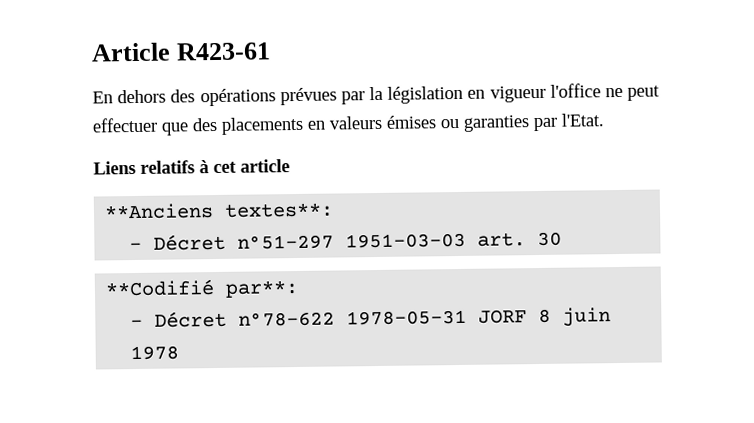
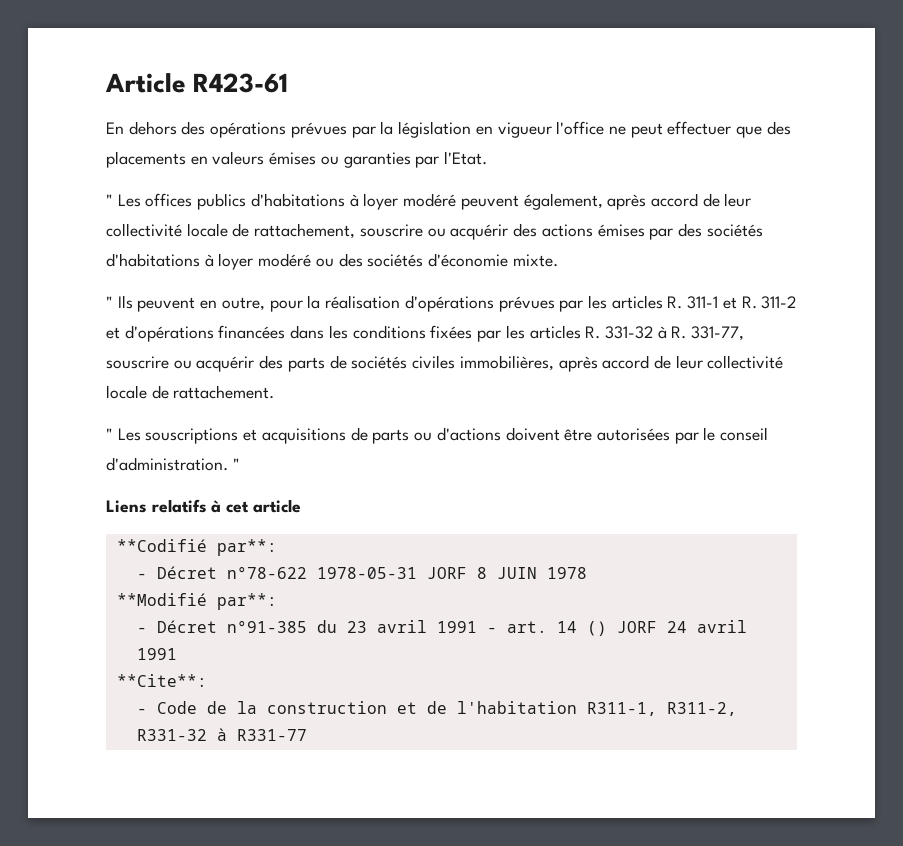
+ " Les offices publics d'habitations à loyer modéré peuvent également, après accord de leur collectivité locale de rattachement, souscrire ou acquérir des actions émises par des sociétés d'habitations à loyer modéré ou des sociétés d'économie mixte.
+ " Ils peuvent en outre, pour la réalisation d'opérations prévues par les articles R. 311-1 et R. 311-2 et d'opérations financées dans les conditions fixées par les articles R. 331-32 à R. 331-77, souscrire ou acquérir des parts de sociétés civiles immobilières, après accord de leur collectivité locale de rattachement.
+ " Les souscriptions et acquisitions de parts ou d'actions doivent être autorisées par le conseil d'administration. "
- **Anciens textes**:
- - Décret n°51-297 1951-03-03 art. 30
- - Décret n°78-622 1978-05-31 JORF 8 juin 1978
+ - Décret n°78-622 1978-05-31 JORF 8 JUIN 1978
+ **Modifié par**:
+ - Décret n°91-385 du 23 avril 1991 - art. 14 () JORF 24 avril 1991
+ **Cite**:
+ - Code de la construction et de l'habitation R311-1, R311-2, R331-32 à R331-77

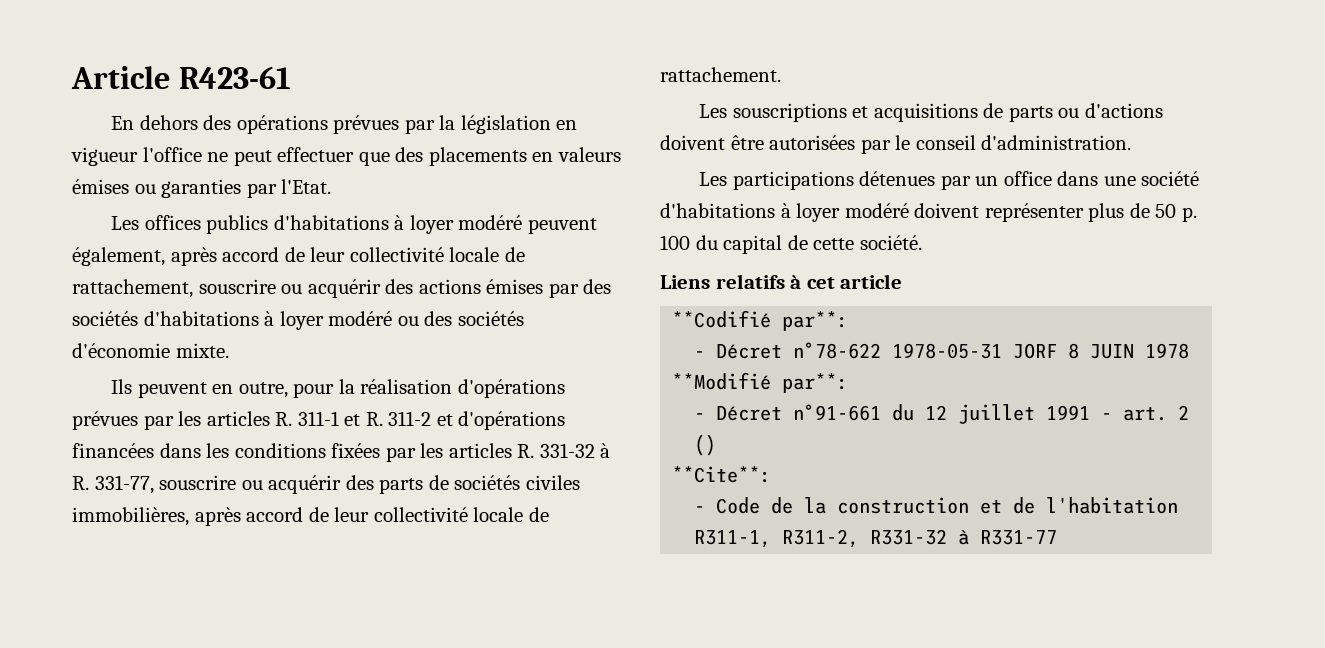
- " Les offices publics d'habitations à loyer modéré peuvent également, après accord de leur collectivité locale de rattachement, souscrire ou acquérir des actions émises par des sociétés d'habitations à loyer modéré ou des sociétés d'économie mixte.
+ Les offices publics d'habitations à loyer modéré peuvent également, après accord de leur collectivité locale de rattachement, souscrire ou acquérir des actions émises par des sociétés d'habitations à loyer modéré ou des sociétés d'économie mixte.
- " Ils peuvent en outre, pour la réalisation d'opérations prévues par les articles R. 311-1 et R. 311-2 et d'opérations financées dans les conditions fixées par les articles R. 331-32 à R. 331-77, souscrire ou acquérir des parts de sociétés civiles immobilières, après accord de leur collectivité locale de rattachement.
+ Ils peuvent en outre, pour la réalisation d'opérations prévues par les articles R. 311-1 et R. 311-2 et d'opérations financées dans les conditions fixées par les articles R. 331-32 à R. 331-77, souscrire ou acquérir des parts de sociétés civiles immobilières, après accord de leur collectivité locale de rattachement.
- " Les souscriptions et acquisitions de parts ou d'actions doivent être autorisées par le conseil d'administration. "
+ Les souscriptions et acquisitions de parts ou d'actions doivent être autorisées par le conseil d'administration.
+ Les participations détenues par un office dans une société d'habitations à loyer modéré doivent représenter plus de 50 p. 100 du capital de cette société.
- - Décret n°91-385 du 23 avril 1991 - art. 14 () JORF 24 avril 1991
+ - Décret n°91-661 du 12 juillet 1991 - art. 2 ()

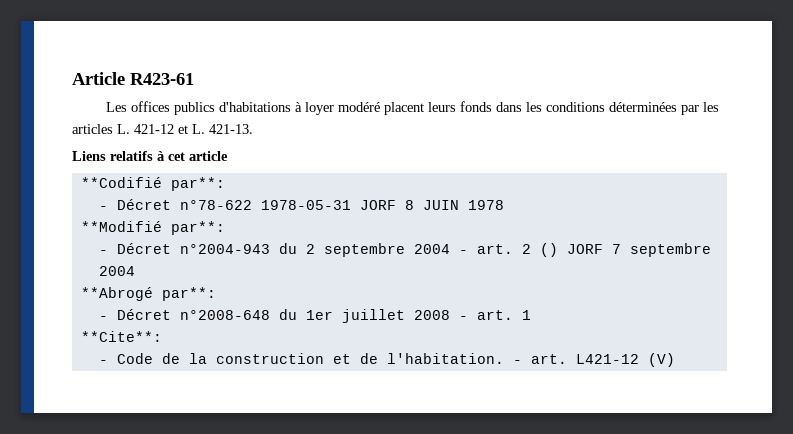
- En dehors des opérations prévues par la législation en vigueur l'office ne peut effectuer que des placements en valeurs émises ou garanties par l'Etat.
- Les offices publics d'habitations à loyer modéré peuvent également, après accord de leur collectivité locale de rattachement, souscrire ou acquérir des actions émises par des sociétés d'habitations à loyer modéré ou des sociétés d'économie mixte.
- Ils peuvent en outre, pour la réalisation d'opérations prévues par les articles R. 311-1 et R. 311-2 et d'opérations financées dans les conditions fixées par les articles R. 331-32 à R. 331-77, souscrire ou acquérir des parts de sociétés civiles immobilières, après accord de leur collectivité locale de rattachement.
- Les souscriptions et acquisitions de parts ou d'actions doivent être autorisées par le conseil d'administration.
- Les participations détenues par un office dans une société d'habitations à loyer modéré doivent représenter plus de 50 p. 100 du capital de cette société.
+ Les offices publics d'habitations à loyer modéré placent leurs fonds dans les conditions déterminées par les articles L. 421-12 et L. 421-13.
- - Décret n°91-661 du 12 juillet 1991 - art. 2 ()
+ - Décret n°2004-943 du 2 septembre 2004 - art. 2 () JORF 7 septembre 2004
+ **Abrogé par**:
+ - Décret n°2008-648 du 1er juillet 2008 - art. 1
- - Code de la construction et de l'habitation R311-1, R311-2, R331-32 à R331-77
+ - Code de la construction et de l'habitation. - art. L421-12 (V)

